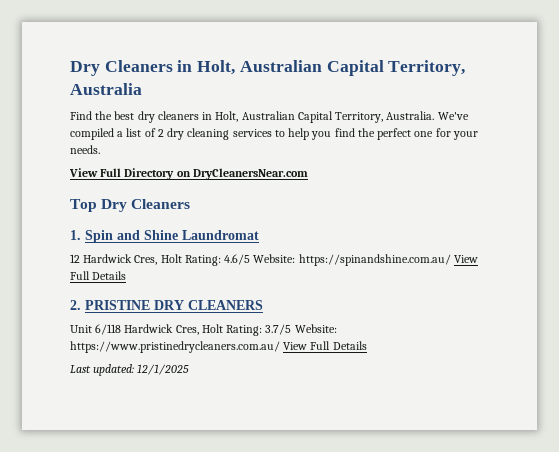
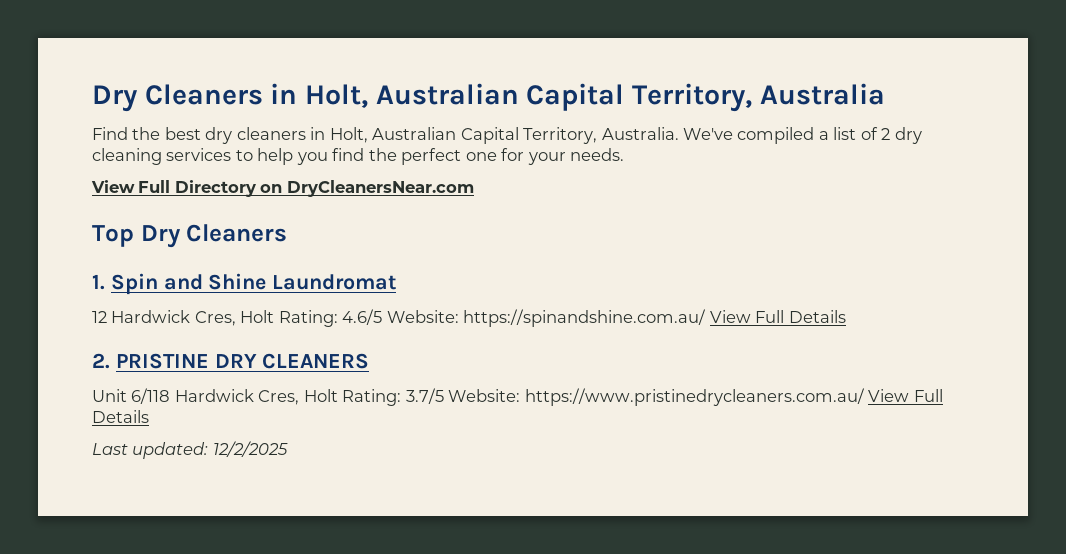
- Last updated: 12/1/2025
+ Last updated: 12/2/2025

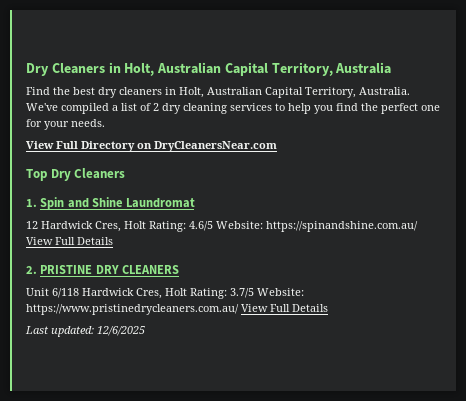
- Last updated: 12/2/2025
+ Last updated: 12/6/2025

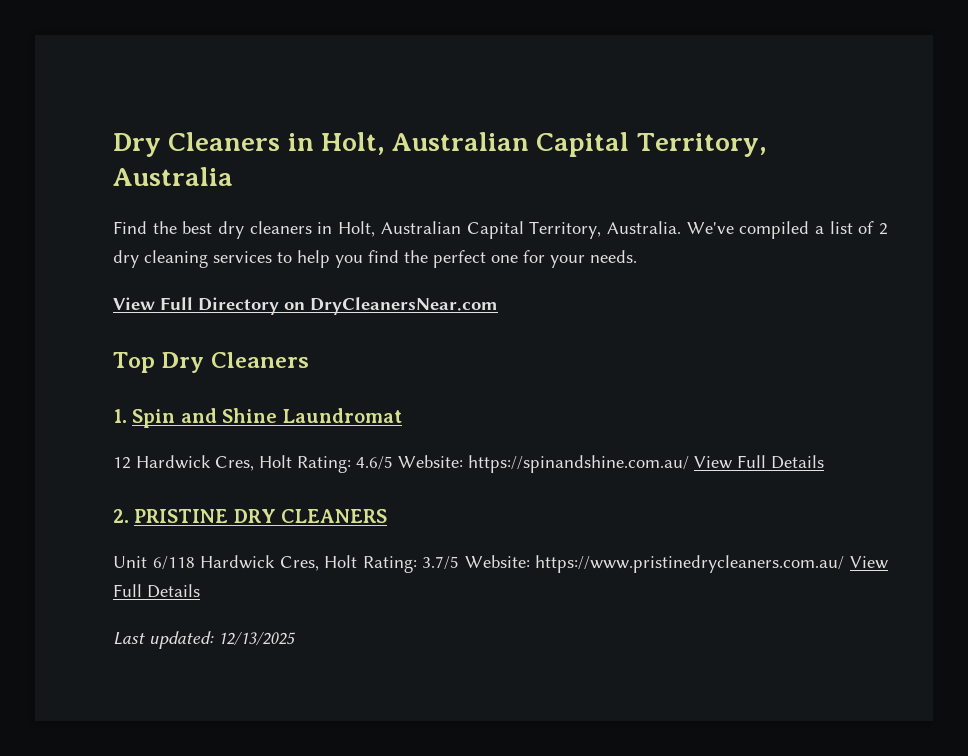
- Last updated: 12/6/2025
+ Last updated: 12/13/2025

